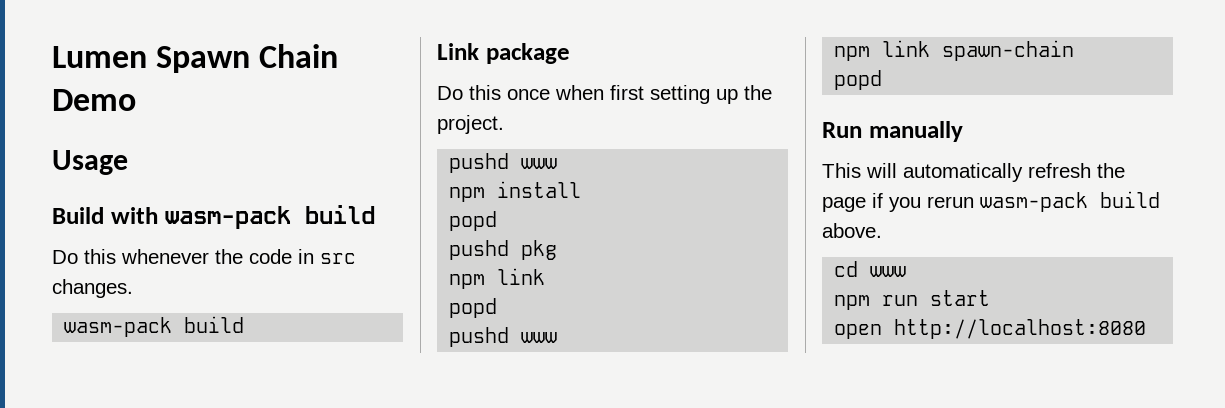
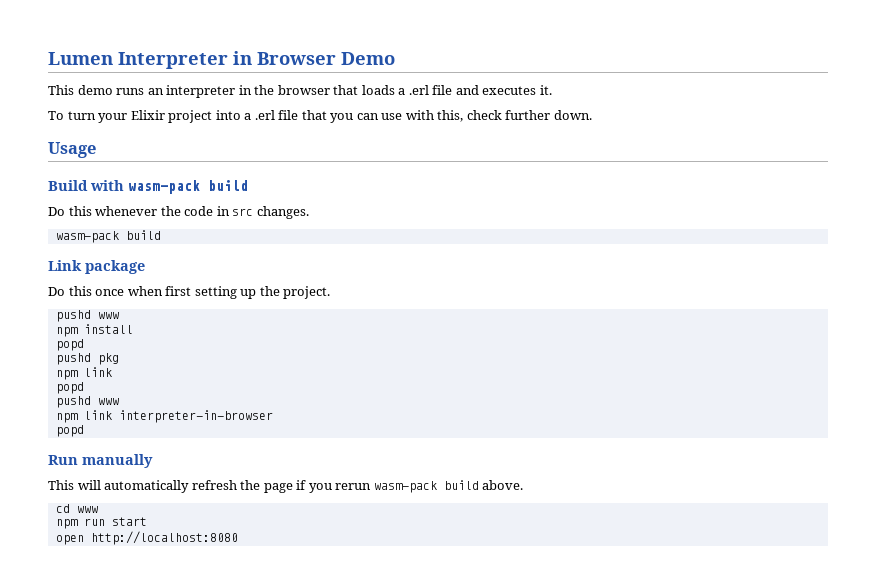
- Lumen Spawn Chain Demo
+ Lumen Interpreter in Browser Demo
+ This demo runs an interpreter in the browser that loads a .erl file and executes it.
+ To turn your Elixir project into a .erl file that you can use with this, check further down.
- npm link spawn-chain
+ npm link interpreter-in-browser

